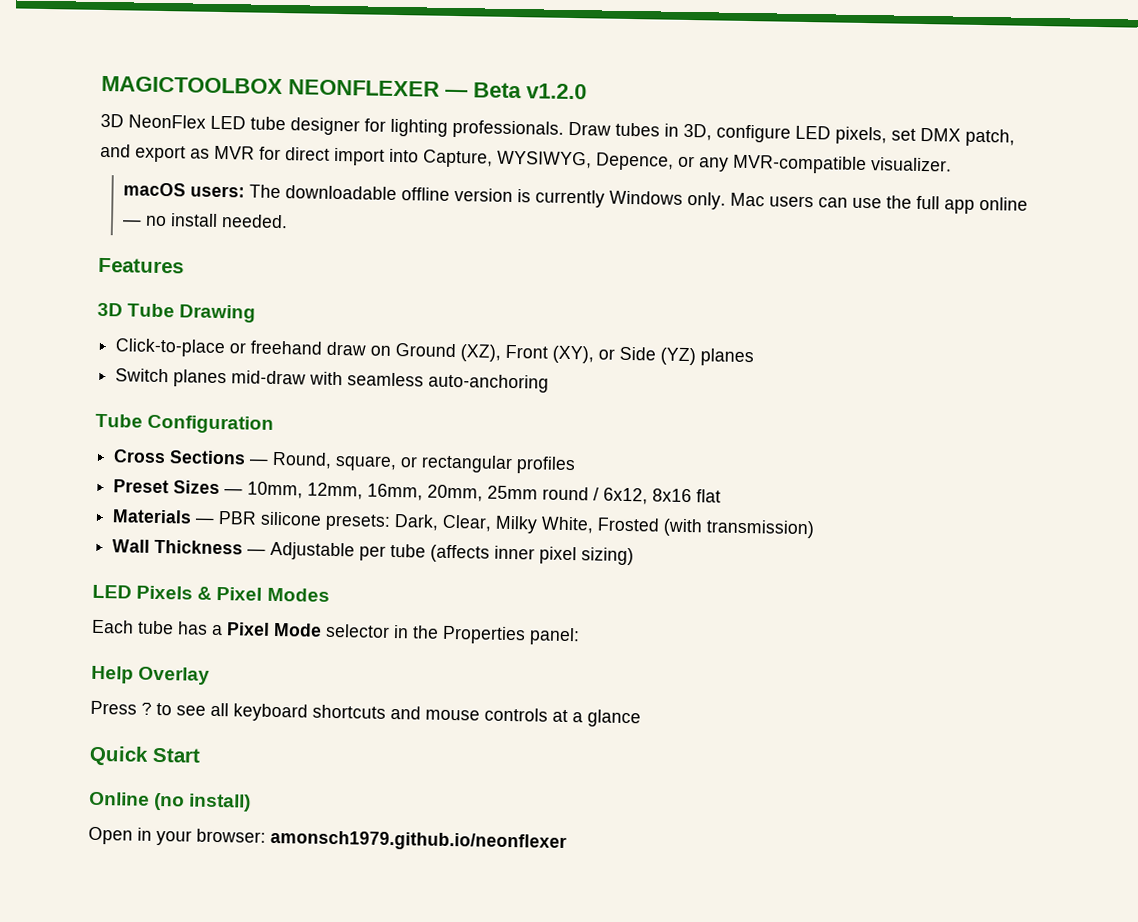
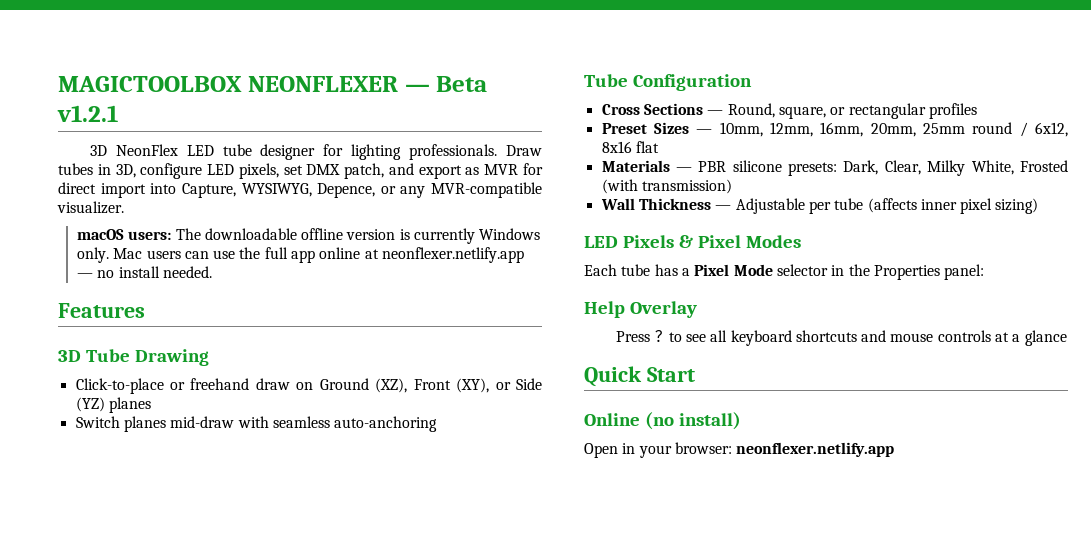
- MAGICTOOLBOX NEONFLEXER — Beta v1.2.0
+ MAGICTOOLBOX NEONFLEXER — Beta v1.2.1
- Mac users can use the full app online — no install needed.
+ Mac users can use the full app online at neonflexer.netlify.app — no install needed.
- Open in your browser: amonsch1979.github.io/neonflexer
+ Open in your browser: neonflexer.netlify.app

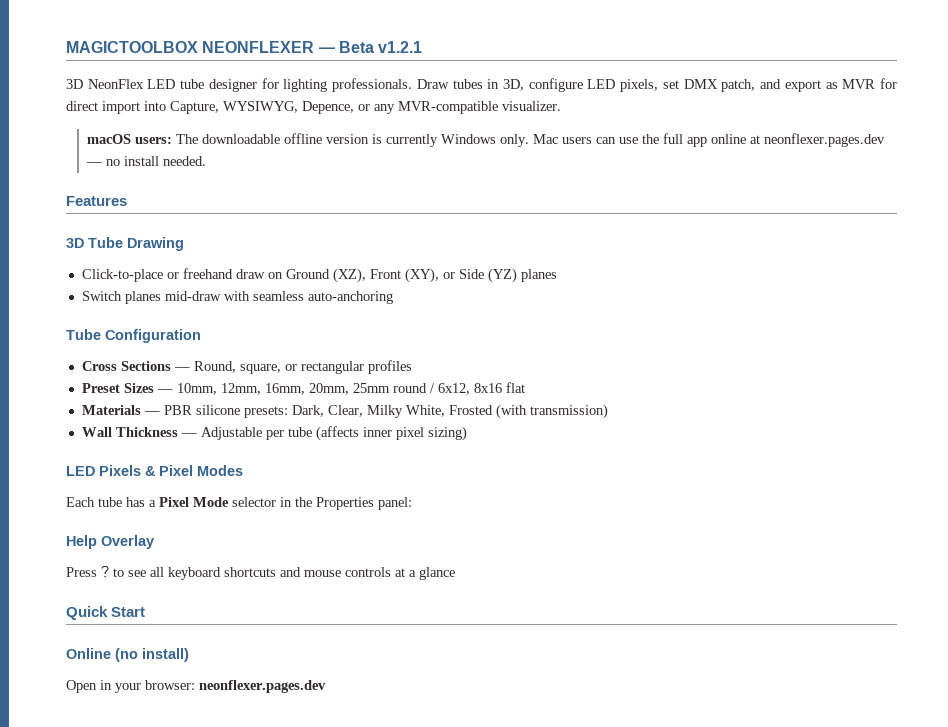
- Mac users can use the full app online at neonflexer.netlify.app — no install needed.
+ Mac users can use the full app online at neonflexer.pages.dev — no install needed.
- Open in your browser: neonflexer.netlify.app
+ Open in your browser: neonflexer.pages.dev

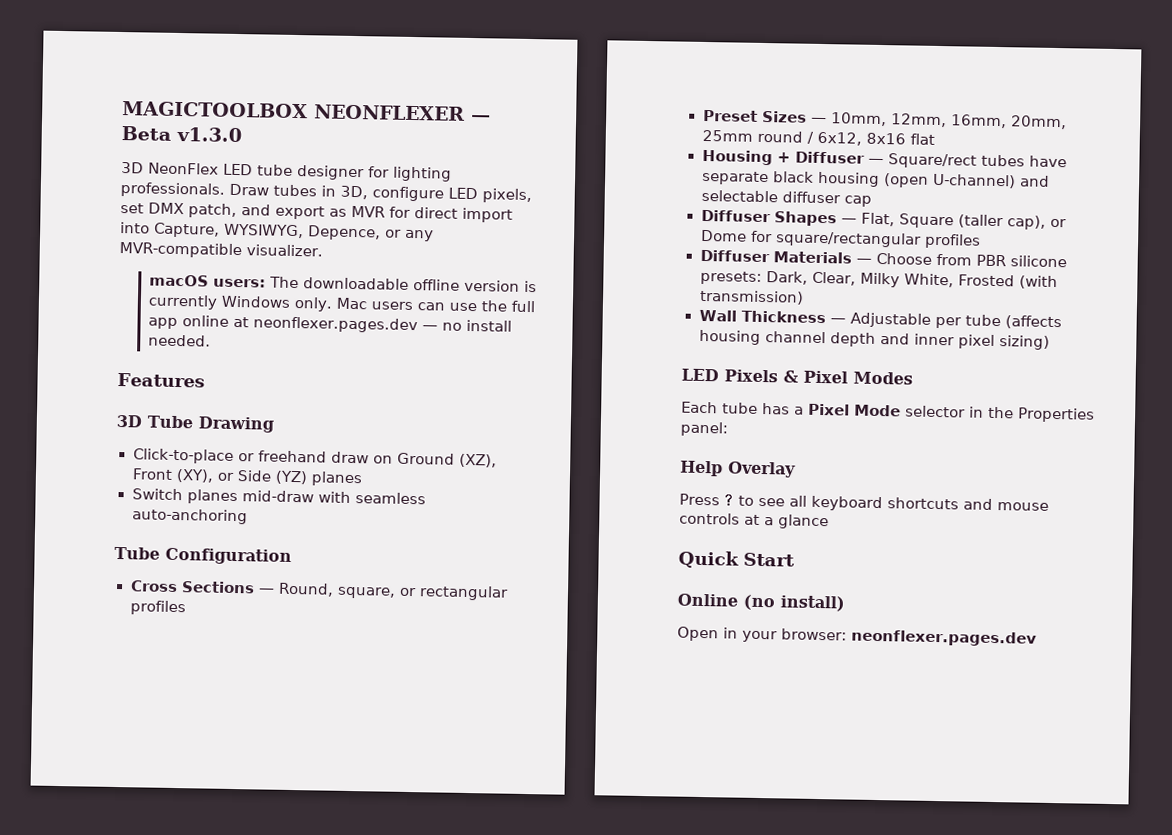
- MAGICTOOLBOX NEONFLEXER — Beta v1.2.1
+ MAGICTOOLBOX NEONFLEXER — Beta v1.3.0
- Materials — PBR silicone presets: Dark, Clear, Milky White, Frosted (with transmission)
+ Housing + Diffuser — Square/rect tubes have separate black housing (open U-channel) and selectable diffuser cap
+ Diffuser Shapes — Flat, Square (taller cap), or Dome for square/rectangular profiles
+ Diffuser Materials — Choose from PBR silicone presets: Dark, Clear, Milky White, Frosted (with transmission)
- Wall Thickness — Adjustable per tube (affects inner pixel sizing)
+ Wall Thickness — Adjustable per tube (affects housing channel depth and inner pixel sizing)

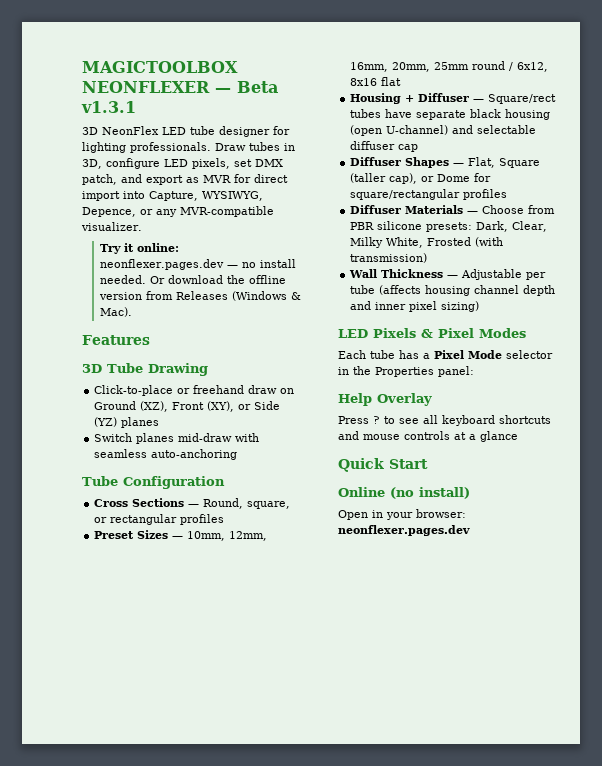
- MAGICTOOLBOX NEONFLEXER — Beta v1.3.0
+ MAGICTOOLBOX NEONFLEXER — Beta v1.3.1
- macOS users: The downloadable offline version is currently Windows only. Mac users can use the full app online at neonflexer.pages.dev — no install needed.
+ Try it online: neonflexer.pages.dev — no install needed. Or download the offline version from Releases (Windows & Mac).

